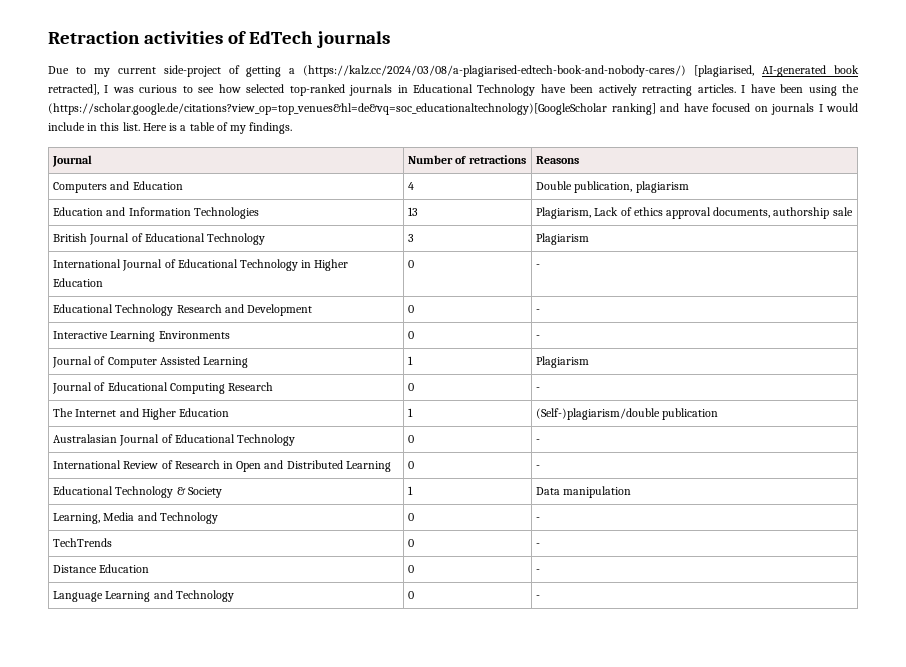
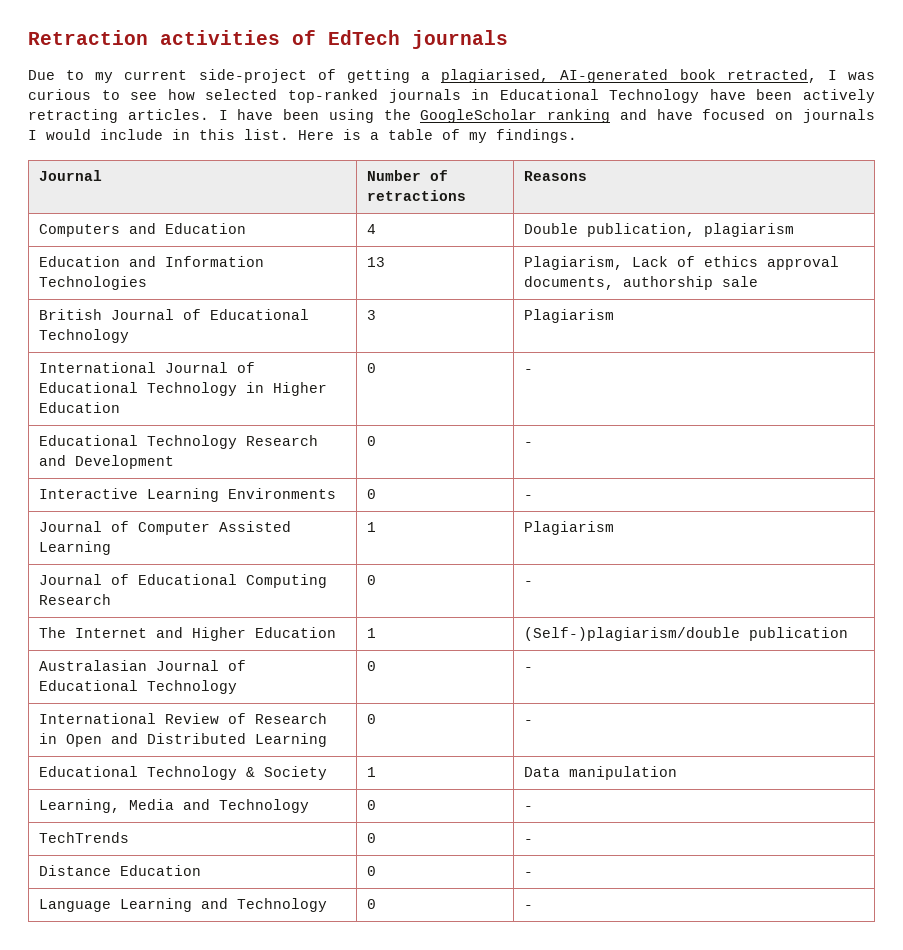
- Due to my current side-project of getting a (https://kalz.cc/2024/03/08/a-plagiarised-edtech-book-and-nobody-cares/) [plagiarised, AI-generated book retracted], I was curious to see how selected top-ranked journals in Educational Technology have been actively retracting articles.
+ Due to my current side-project of getting a plagiarised, AI-generated book retracted, I was curious to see how selected top-ranked journals in Educational Technology have been actively retracting articles.
- I have been using the (https://scholar.google.de/citations?view_op=top_venues&hl=de&vq=soc_educationaltechnology)[GoogleScholar ranking] and have focused on journals I would include in this list.
+ I have been using the GoogleScholar ranking and have focused on journals I would include in this list.

